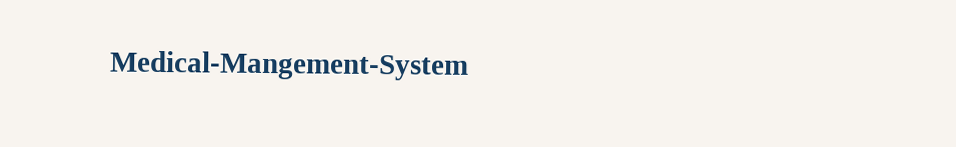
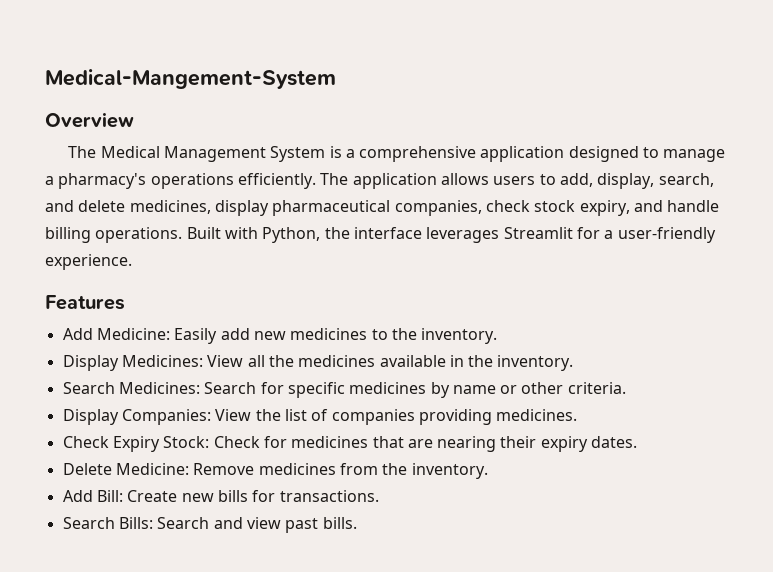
+ Overview
+ The Medical Management System is a comprehensive application designed to manage a pharmacy's operations efficiently. The application allows users to add, display, search, and delete medicines, display pharmaceutical companies, check stock expiry, and handle billing operations. Built with Python, the interface leverages Streamlit for a user-friendly experience.
+ Features
+ Add Medicine: Easily add new medicines to the inventory.
+ Display Medicines: View all the medicines available in the inventory.
+ Search Medicines: Search for specific medicines by name or other criteria.
+ Display Companies: View the list of companies providing medicines.
+ Check Expiry Stock: Check for medicines that are nearing their expiry dates.
+ Delete Medicine: Remove medicines from the inventory.
+ Add Bill: Create new bills for transactions.
+ Search Bills: Search and view past bills.

